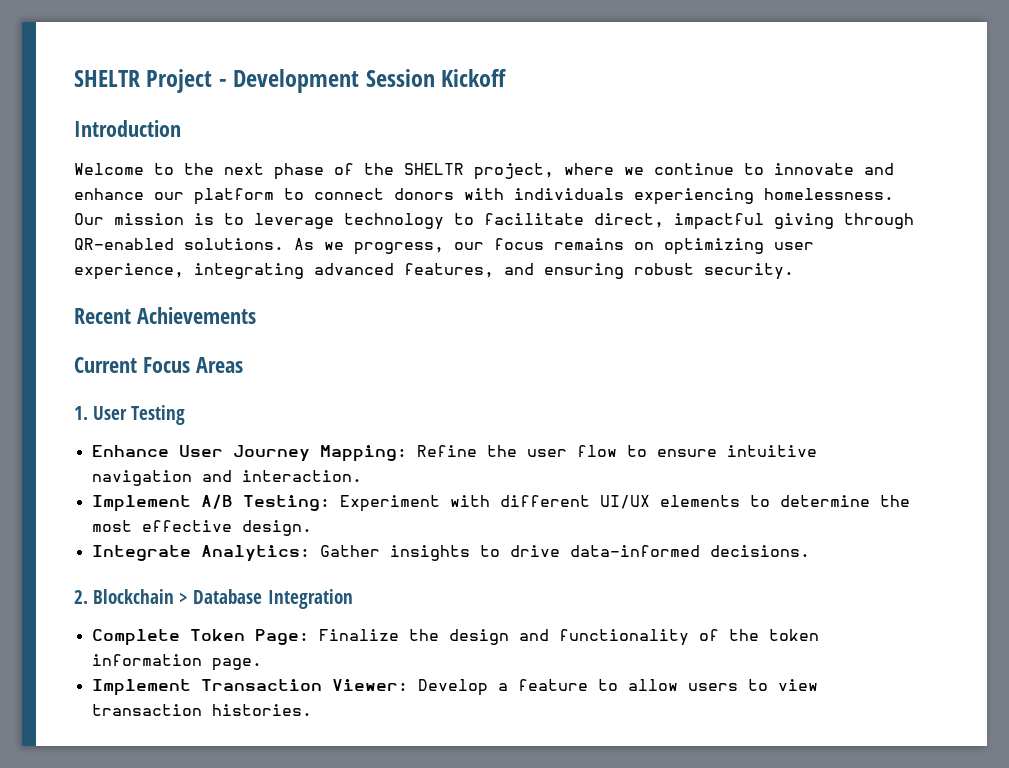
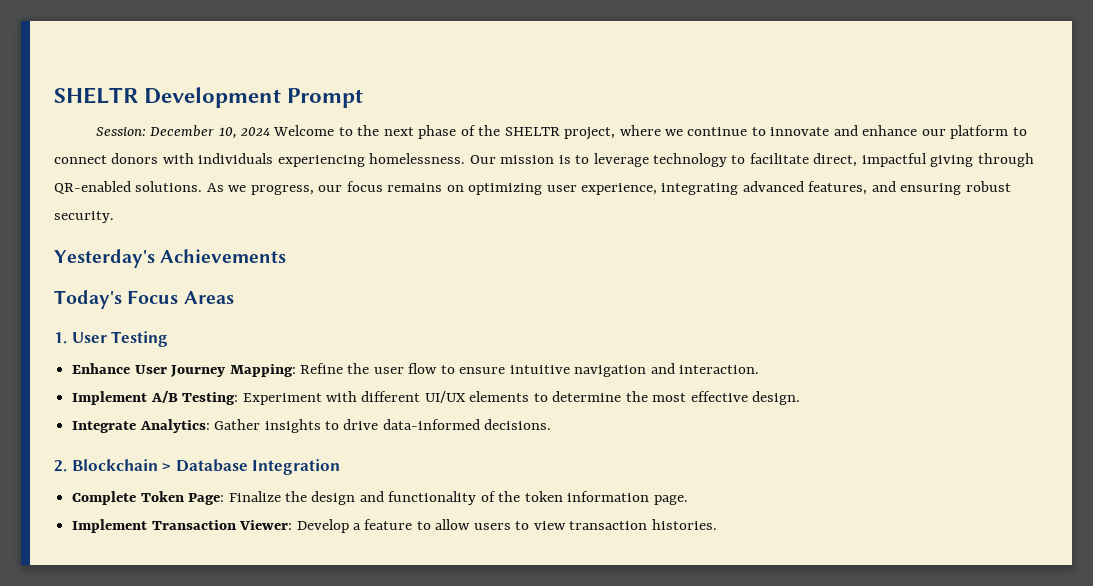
- SHELTR Project - Development Session Kickoff
- Introduction
- Welcome to the next phase of the SHELTR project, where we continue to innovate and enhance our platform to connect donors with individuals experiencing homelessness.
+ SHELTR Development Prompt
+ Session: December 10, 2024 Welcome to the next phase of the SHELTR project, where we continue to innovate and enhance our platform to connect donors with individuals experiencing homelessness.
- Recent Achievements
+ Yesterday's Achievements
- Current Focus Areas
+ Today's Focus Areas

